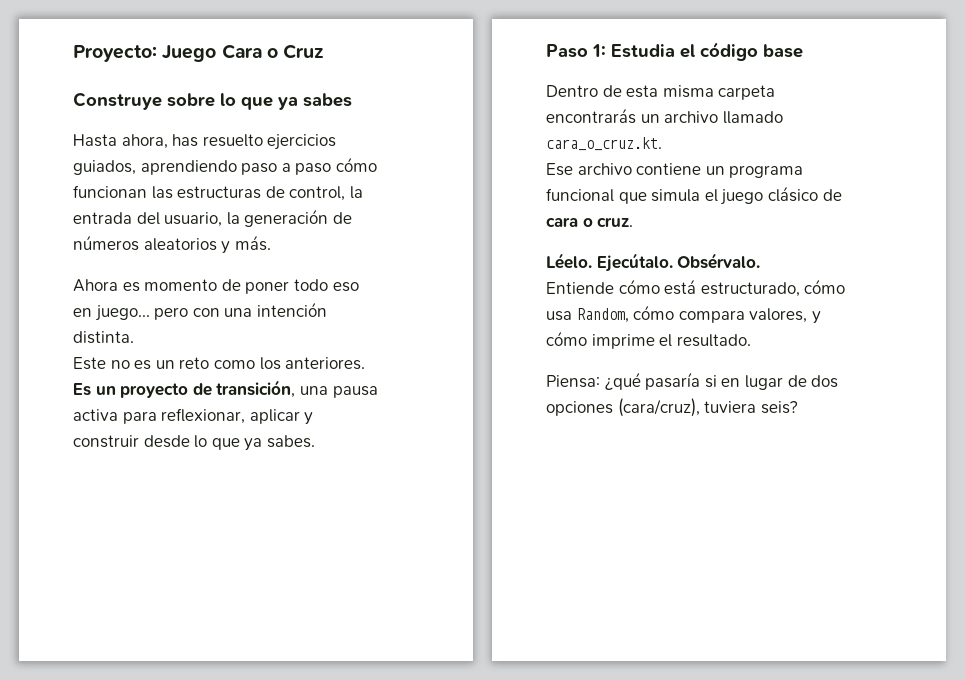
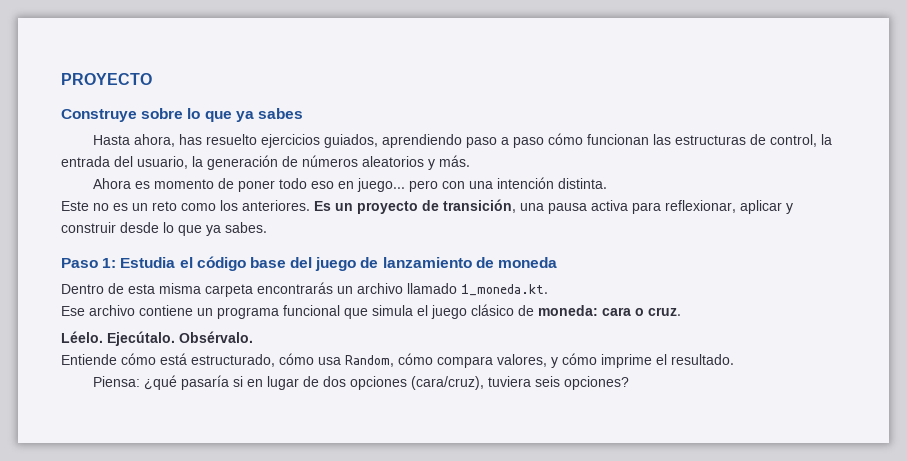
- Proyecto: Juego Cara o Cruz
+ PROYECTO
- Paso 1: Estudia el código base
+ Paso 1: Estudia el código base del juego de lanzamiento de moneda
- Dentro de esta misma carpeta encontrarás un archivo llamado cara_o_cruz.kt.
+ Dentro de esta misma carpeta encontrarás un archivo llamado 1_moneda.kt.
- Ese archivo contiene un programa funcional que simula el juego clásico de cara o cruz.
+ Ese archivo contiene un programa funcional que simula el juego clásico de moneda: cara o cruz.
- Piensa: ¿qué pasaría si en lugar de dos opciones (cara/cruz), tuviera seis?
+ Piensa: ¿qué pasaría si en lugar de dos opciones (cara/cruz), tuviera seis opciones?

